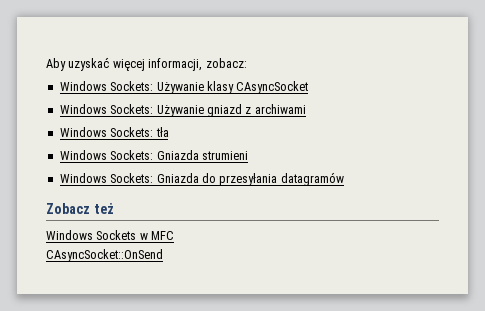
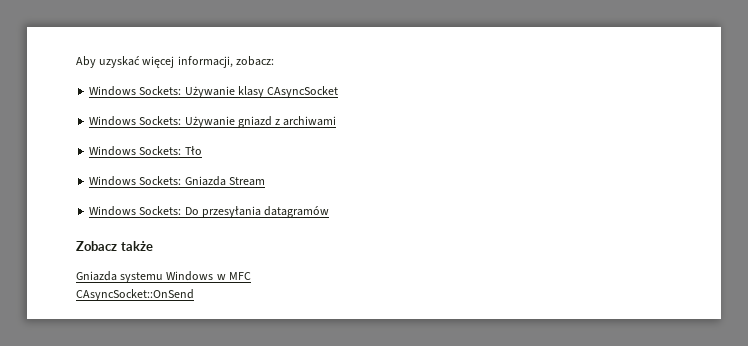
- Windows Sockets: tła
- Windows Sockets: Gniazda strumieni
- Windows Sockets: Gniazda do przesyłania datagramów
+ Windows Sockets: Tło
+ Windows Sockets: Gniazda Stream
+ Windows Sockets: Do przesyłania datagramów
- Zobacz też
- Windows Sockets w MFC
+ Zobacz także
+ Gniazda systemu Windows w MFC

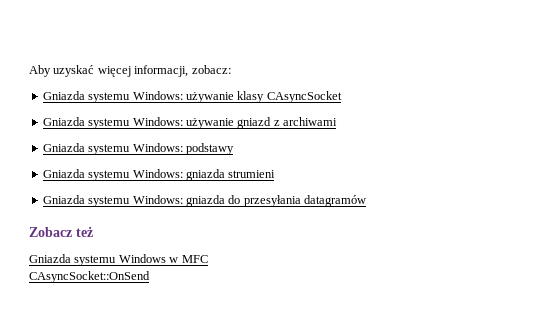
- Windows Sockets: Używanie klasy CAsyncSocket
- Windows Sockets: Używanie gniazd z archiwami
- Windows Sockets: Tło
- Windows Sockets: Gniazda Stream
- Windows Sockets: Do przesyłania datagramów
+ Gniazda systemu Windows: używanie klasy CAsyncSocket
+ Gniazda systemu Windows: używanie gniazd z archiwami
+ Gniazda systemu Windows: podstawy
+ Gniazda systemu Windows: gniazda strumieni
+ Gniazda systemu Windows: gniazda do przesyłania datagramów
- Zobacz także
+ Zobacz też

